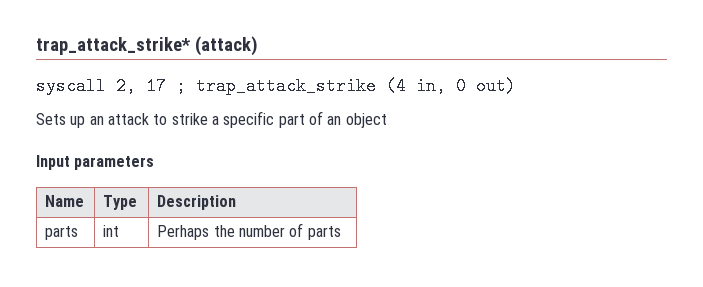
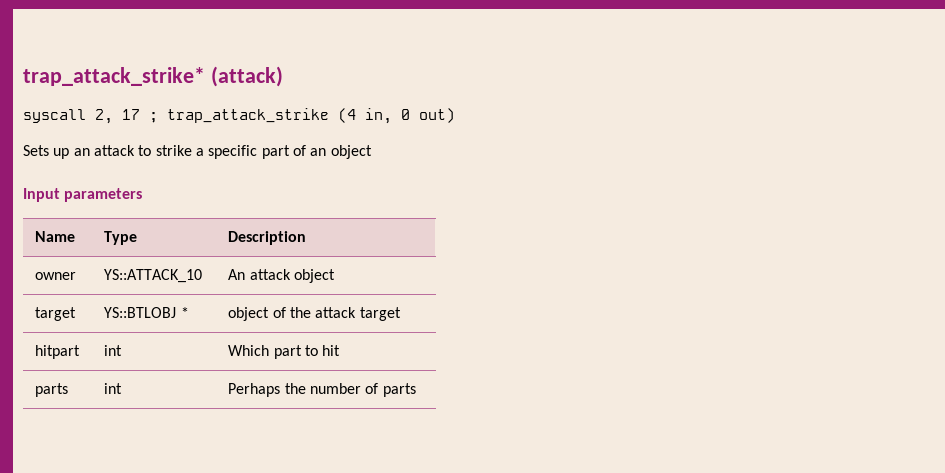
+ owner | YS::ATTACK_10 | An attack object
+ target | YS::BTLOBJ * | object of the attack target
+ hitpart | int | Which part to hit

